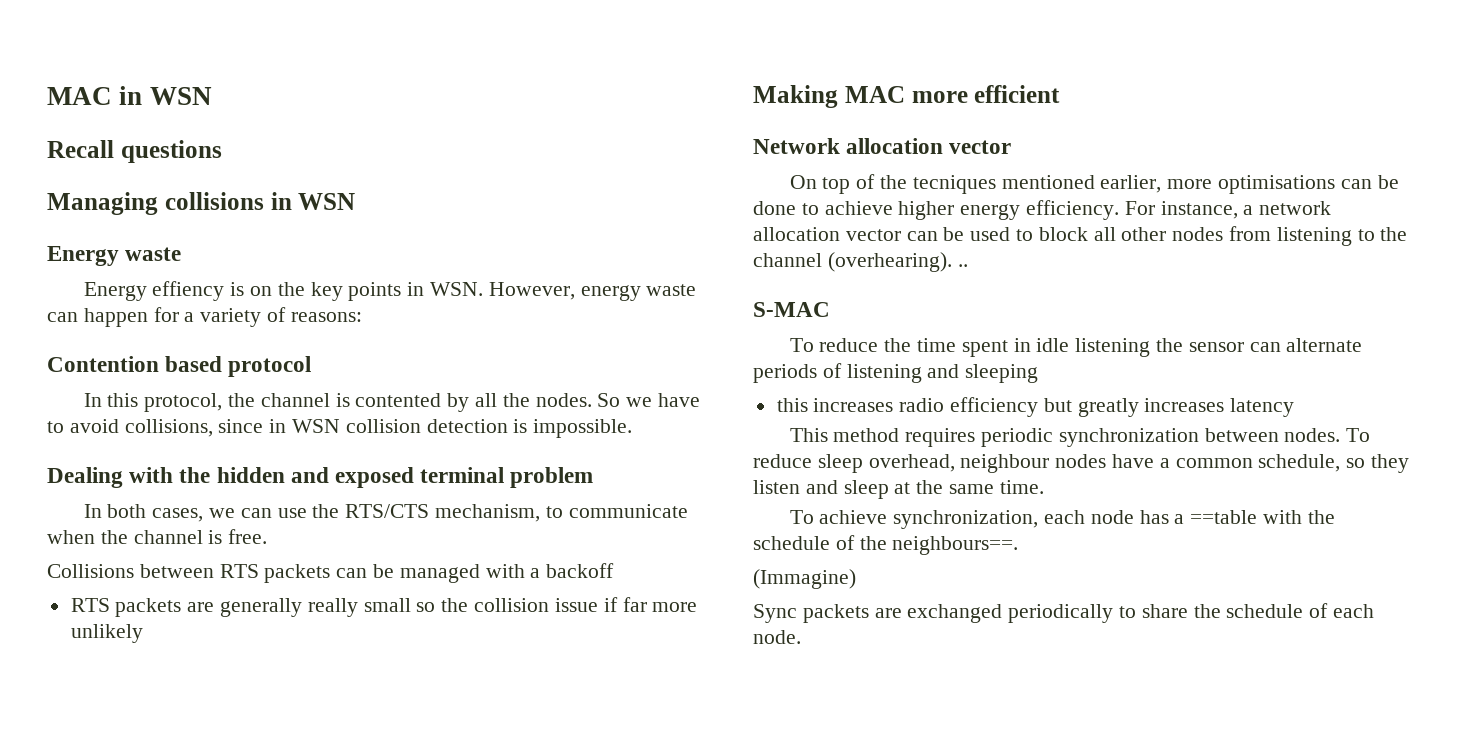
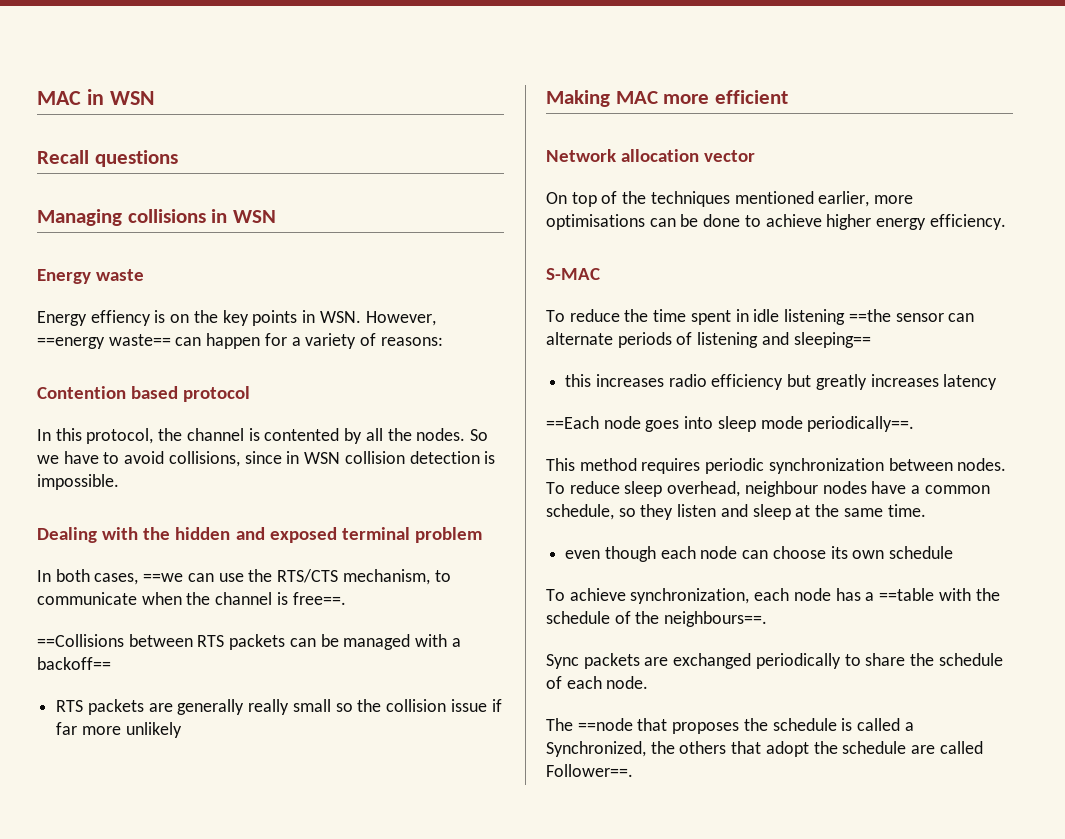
- Energy effiency is on the key points in WSN. However, energy waste can happen for a variety of reasons:
+ Energy effiency is on the key points in WSN. However, ==energy waste== can happen for a variety of reasons:
- In both cases, we can use the RTS/CTS mechanism, to communicate when the channel is free.
- Collisions between RTS packets can be managed with a backoff
+ In both cases, ==we can use the RTS/CTS mechanism, to communicate when the channel is free==.
+ ==Collisions between RTS packets can be managed with a backoff==
- On top of the tecniques mentioned earlier, more optimisations can be done to achieve higher energy efficiency. For instance, a network allocation vector can be used to block all other nodes from listening to the channel (overhearing). ..
+ On top of the techniques mentioned earlier, more optimisations can be done to achieve higher energy efficiency.
- To reduce the time spent in idle listening the sensor can alternate periods of listening and sleeping
+ To reduce the time spent in idle listening ==the sensor can alternate periods of listening and sleeping==
+ ==Each node goes into sleep mode periodically==.
+ even though each node can choose its own schedule
- (Immagine)
+ The ==node that proposes the schedule is called a Synchronized, the others that adopt the schedule are called Follower==.

